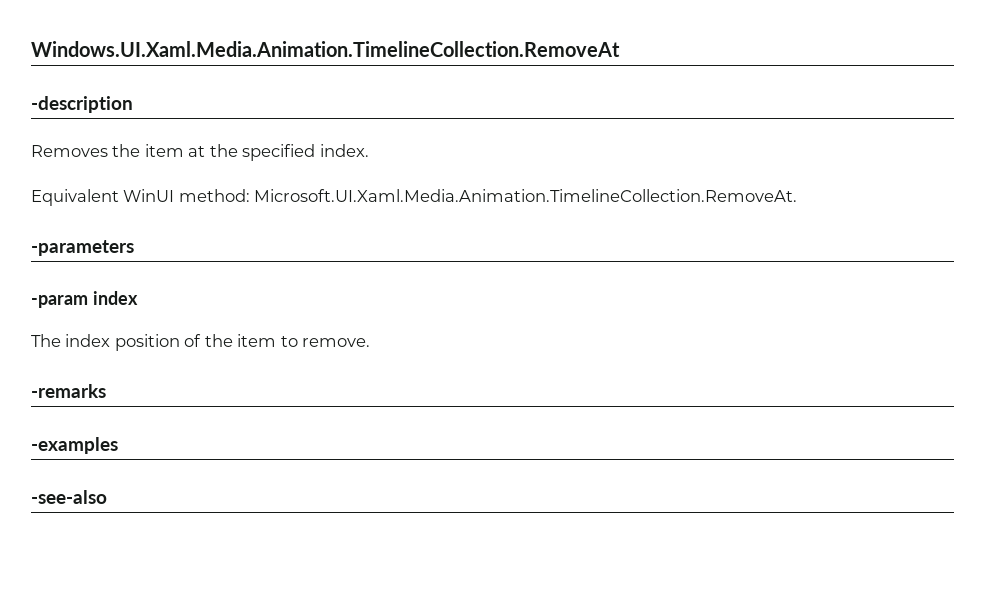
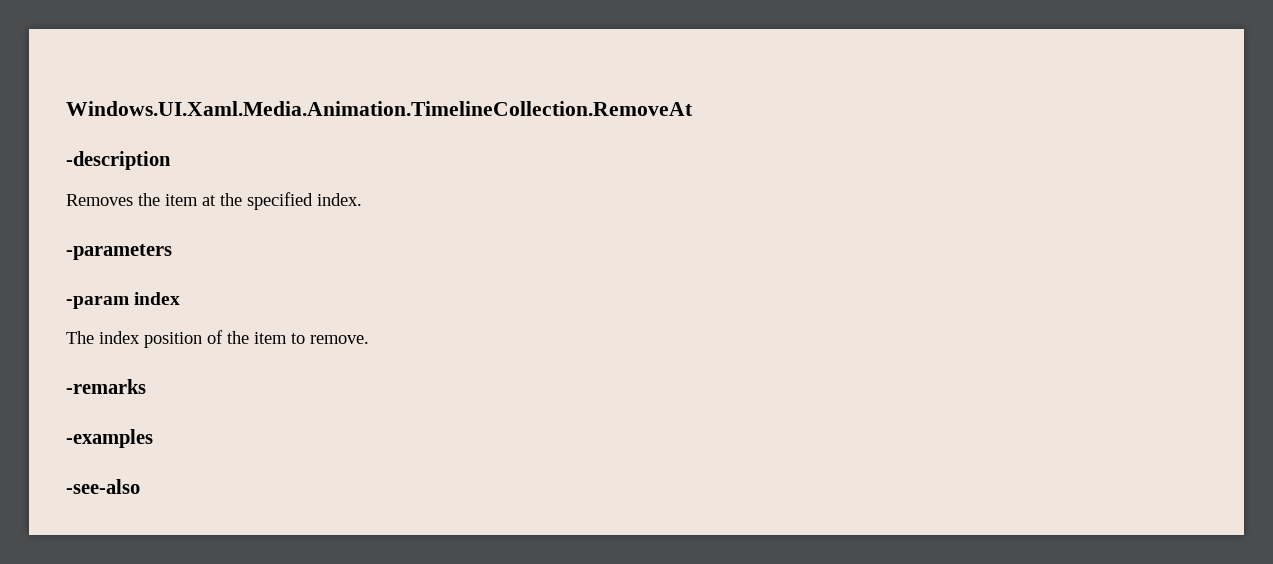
- Equivalent WinUI method: Microsoft.UI.Xaml.Media.Animation.TimelineCollection.RemoveAt.

